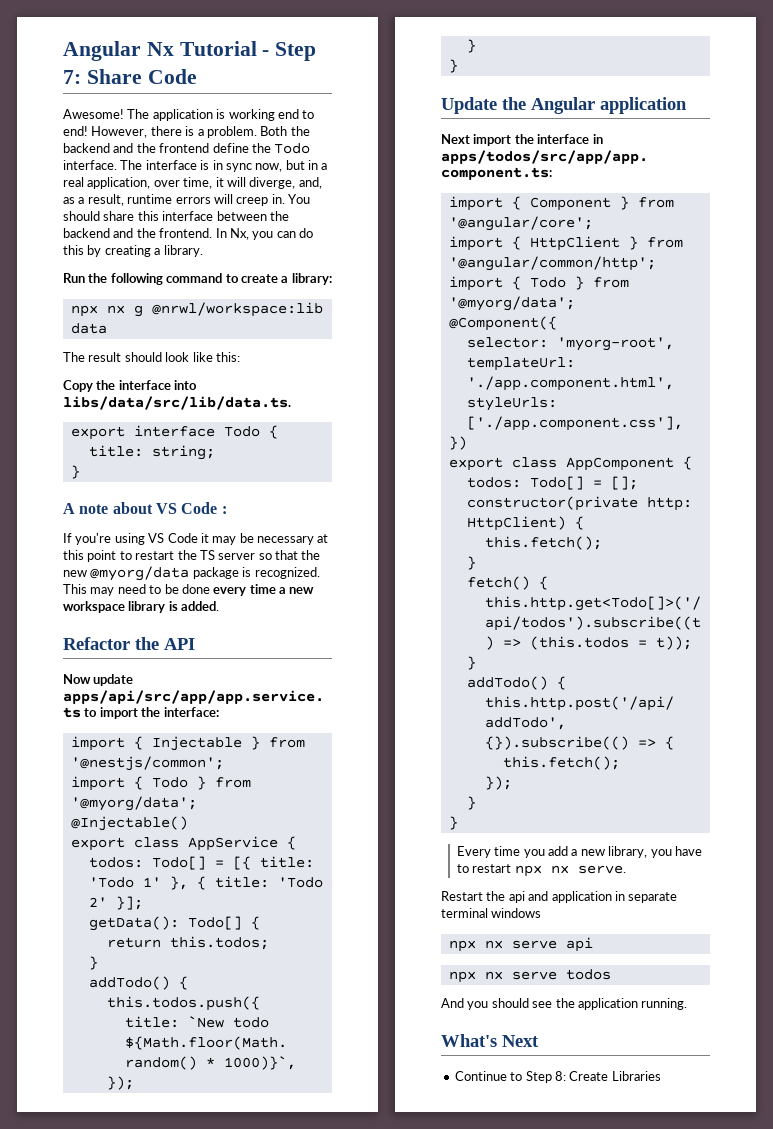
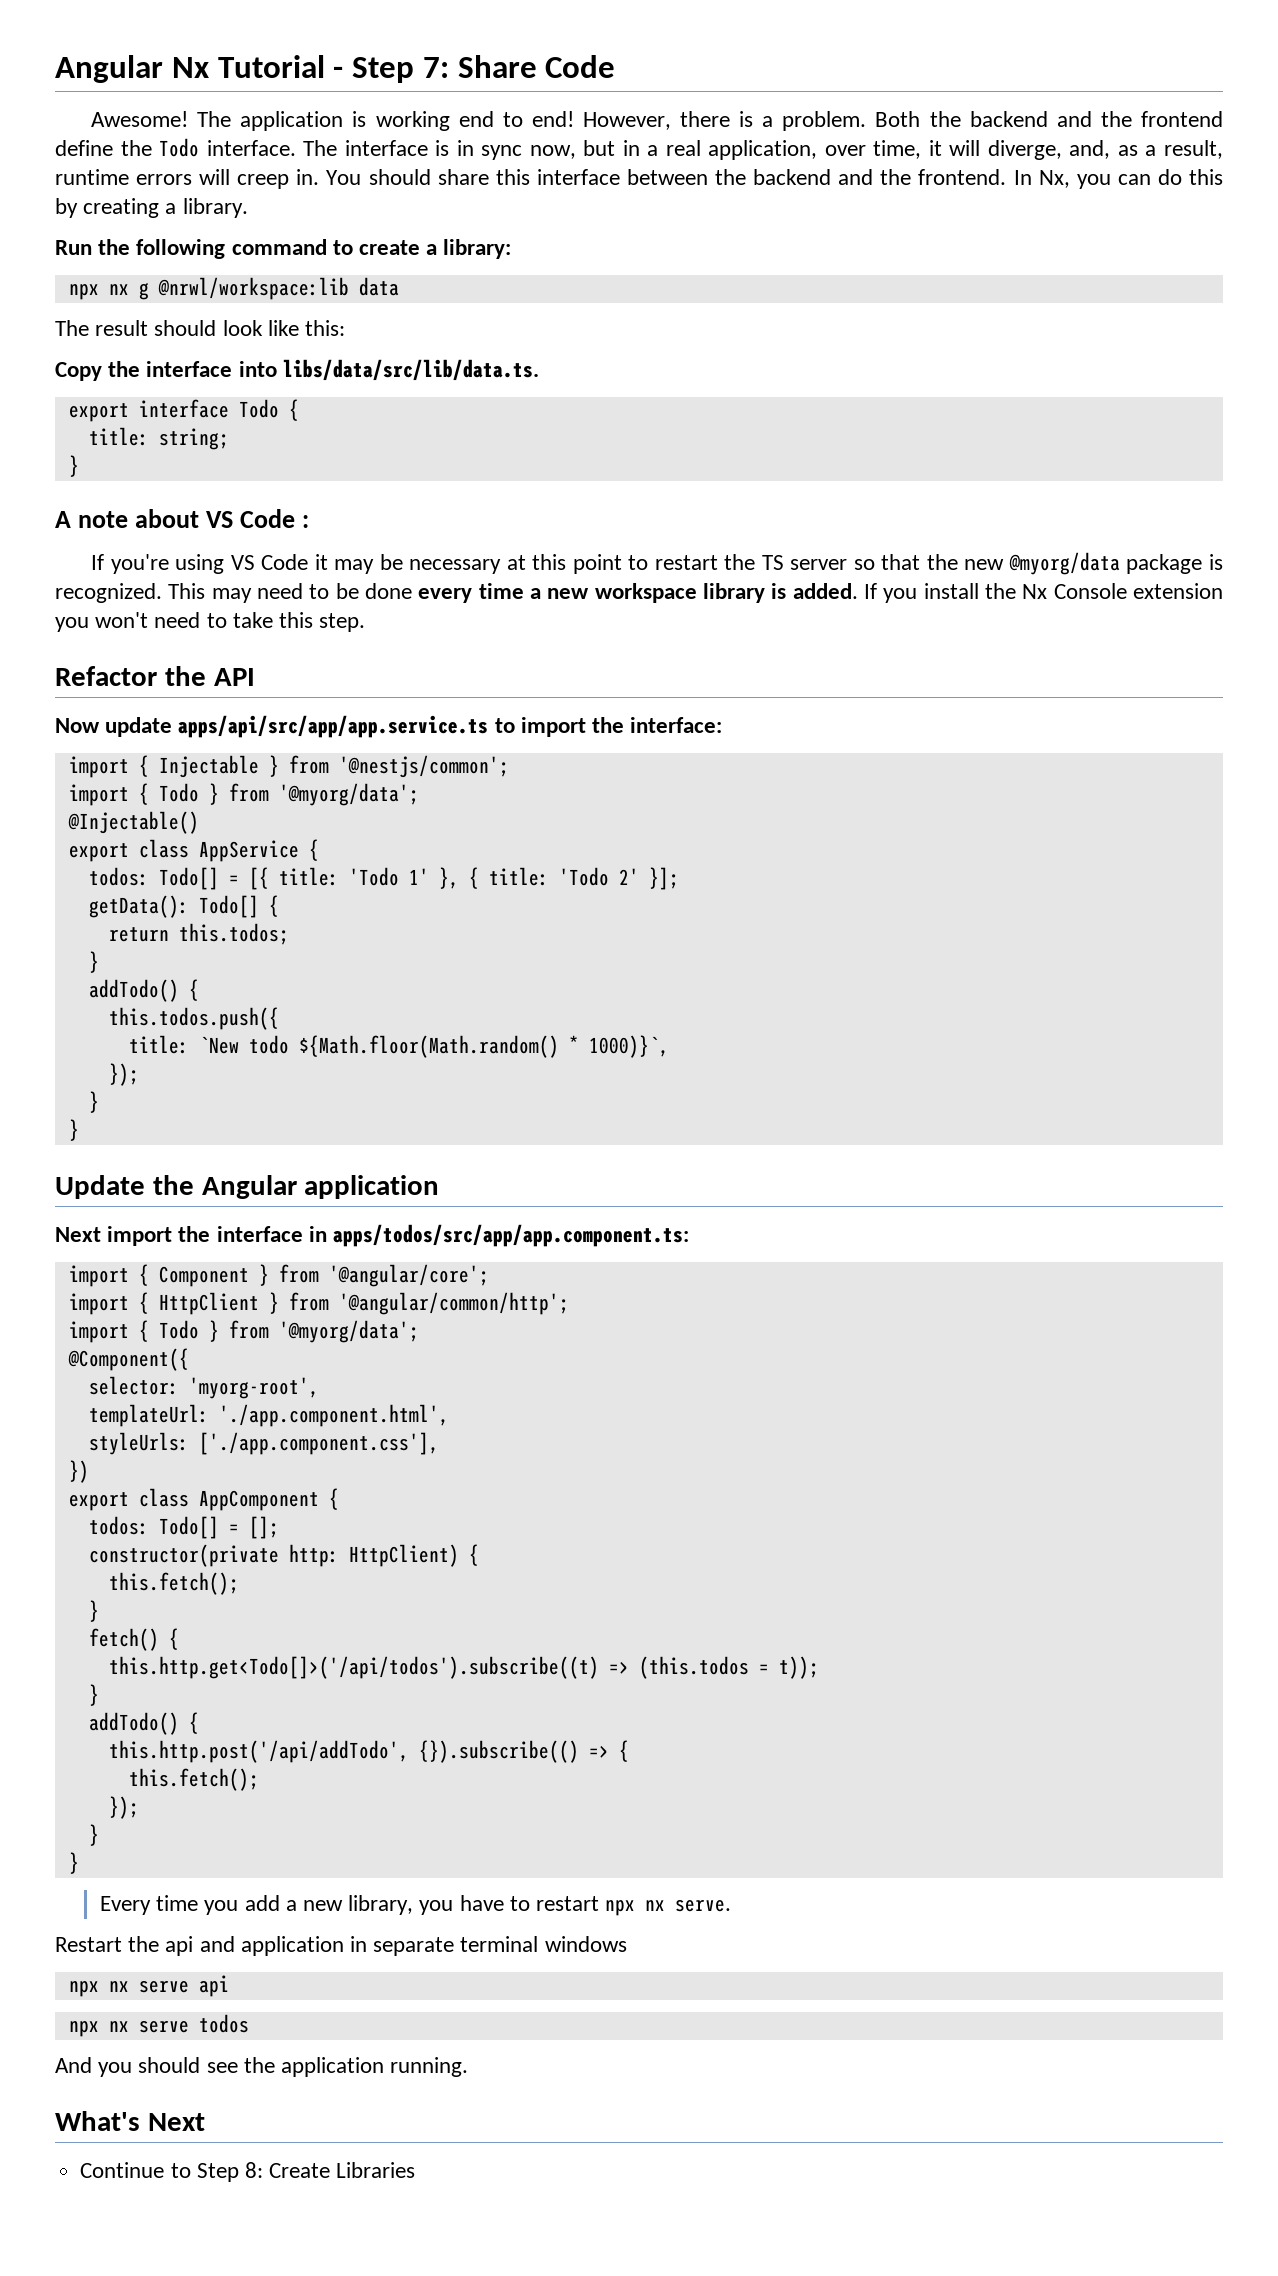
+ If you install the Nx Console extension you won't need to take this step.

